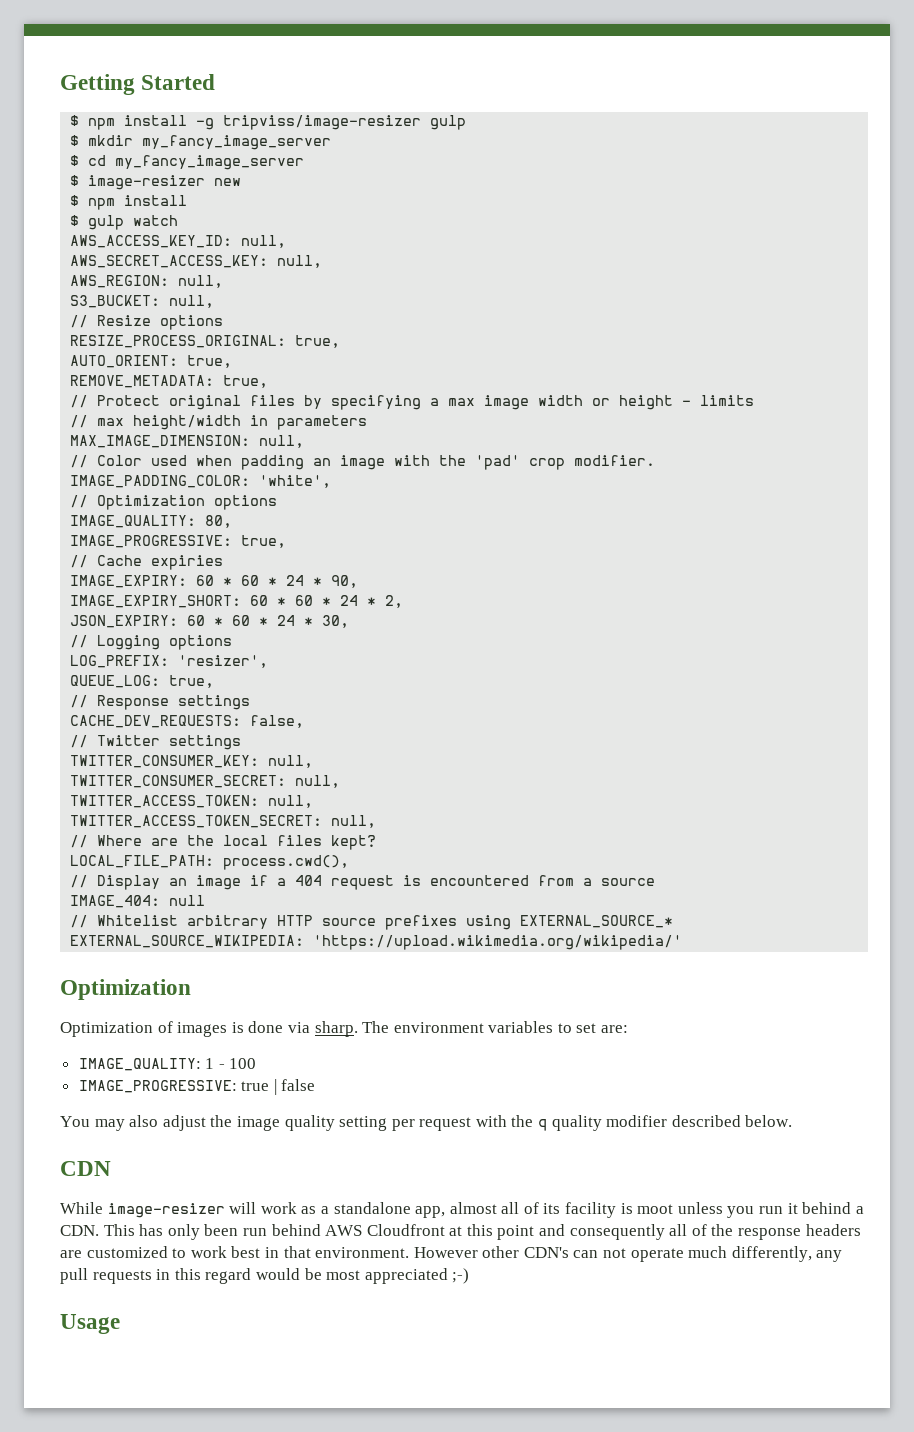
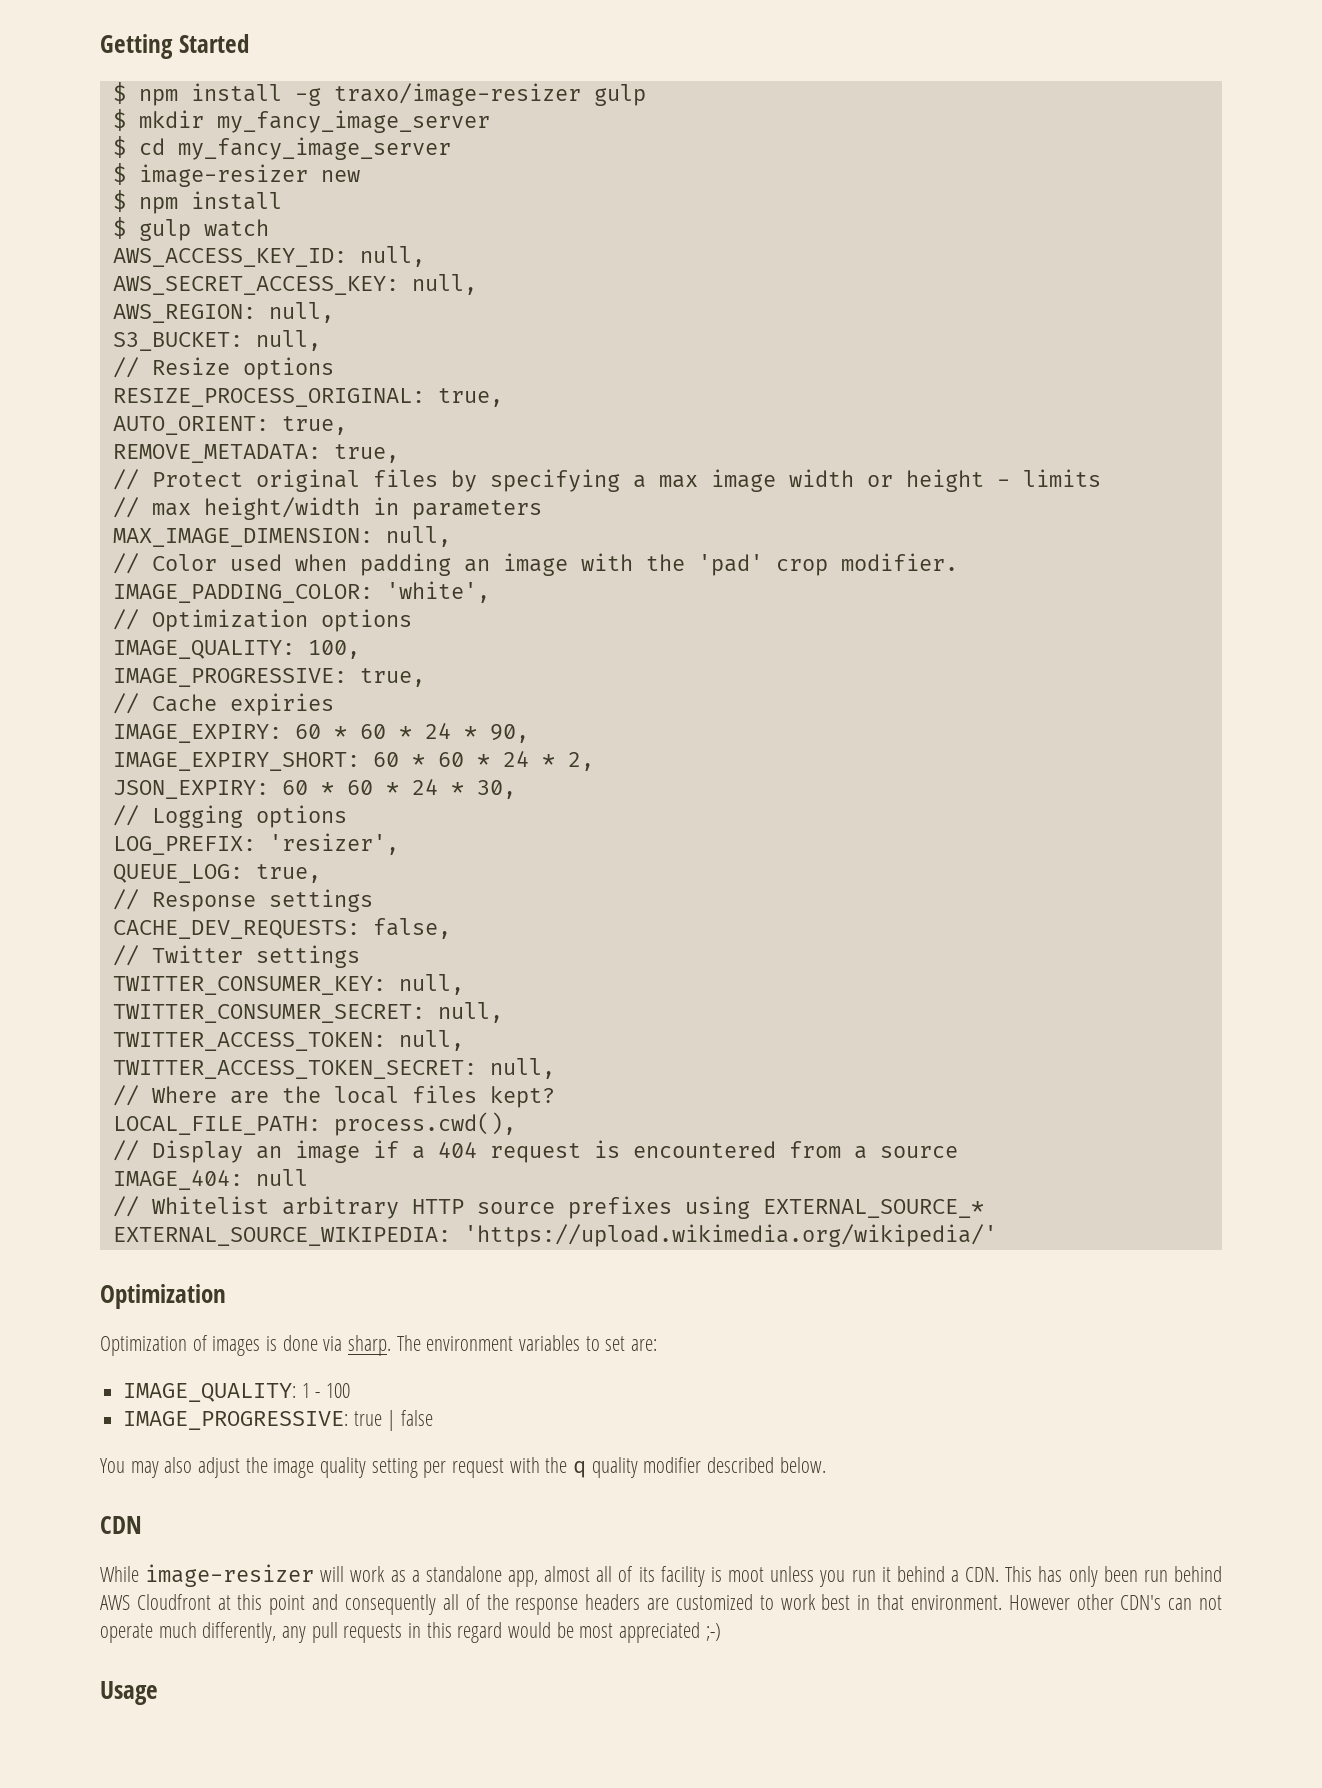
- $ npm install -g tripviss/image-resizer gulp
+ $ npm install -g traxo/image-resizer gulp
- IMAGE_QUALITY: 80,
+ IMAGE_QUALITY: 100,

